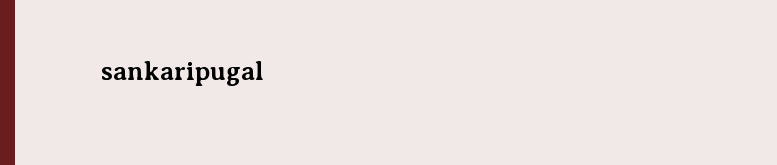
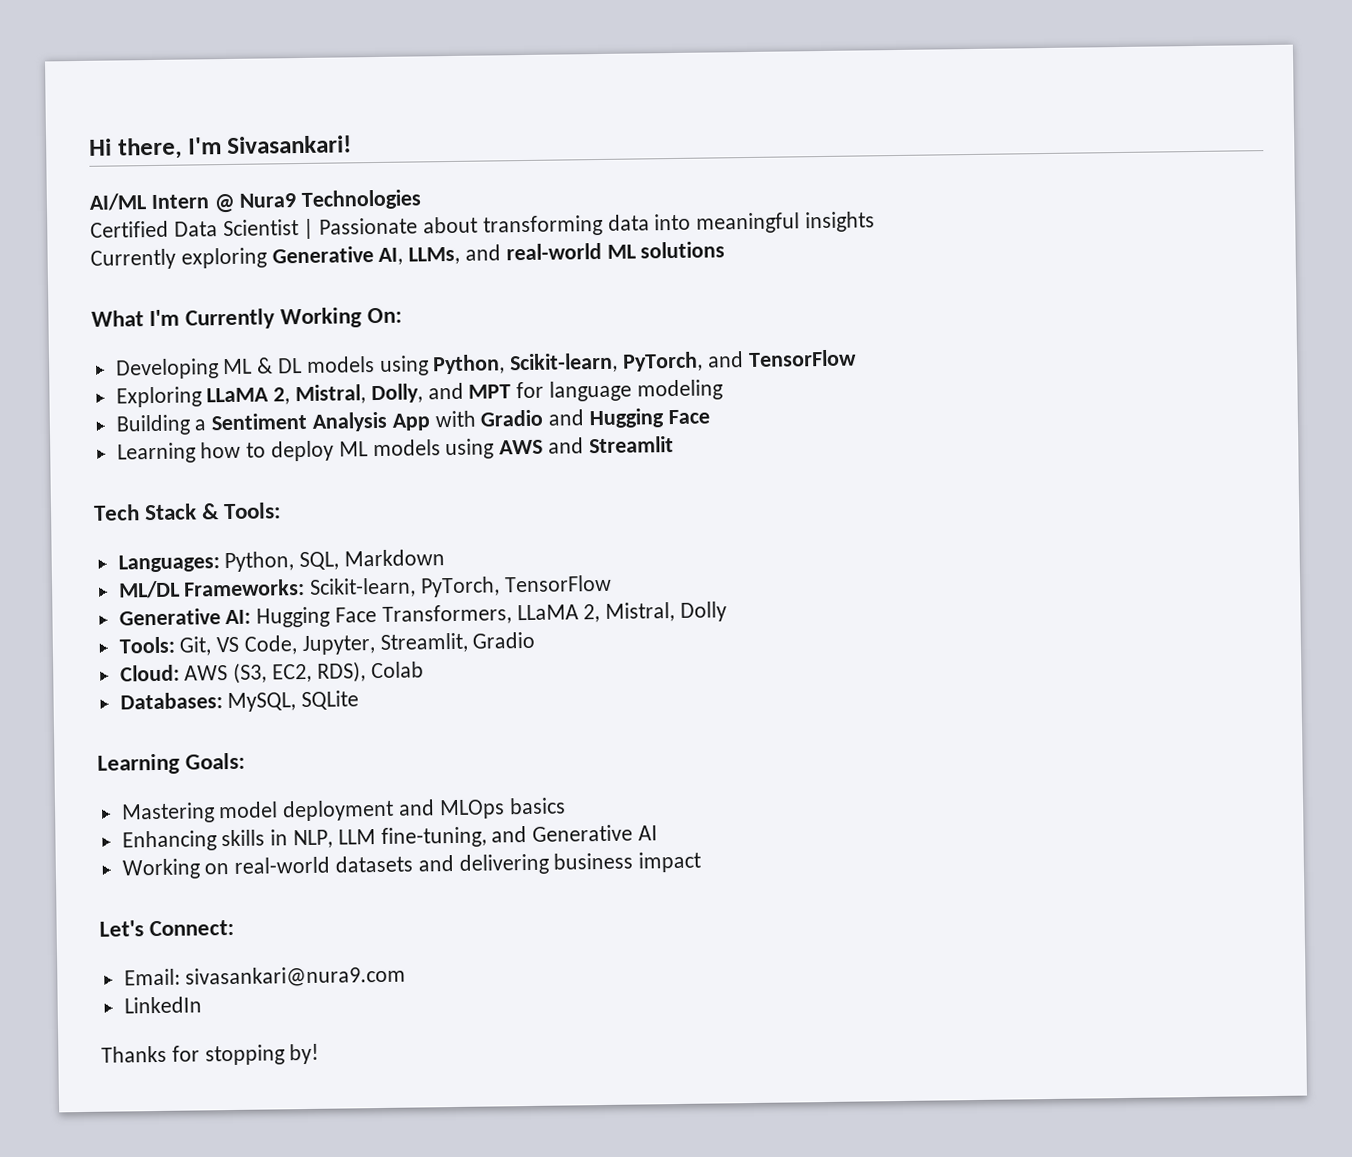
- sankaripugal
+ Hi there, I'm Sivasankari!
+ AI/ML Intern @ Nura9 Technologies
+ Certified Data Scientist | Passionate about transforming data into meaningful insights
+ Currently exploring Generative AI, LLMs, and real-world ML solutions
+ What I'm Currently Working On:
+ Developing ML & DL models using Python, Scikit-learn, PyTorch, and TensorFlow
+ Exploring LLaMA 2, Mistral, Dolly, and MPT for language modeling
+ Building a Sentiment Analysis App with Gradio and Hugging Face
+ Learning how to deploy ML models using AWS and Streamlit
+ Tech Stack & Tools:
+ Languages: Python, SQL, Markdown
+ ML/DL Frameworks: Scikit-learn, PyTorch, TensorFlow
+ Generative AI: Hugging Face Transformers, LLaMA 2, Mistral, Dolly
+ Tools: Git, VS Code, Jupyter, Streamlit, Gradio
+ Cloud: AWS (S3, EC2, RDS), Colab
+ Databases: MySQL, SQLite
+ Learning Goals:
+ Mastering model deployment and MLOps basics
+ Enhancing skills in NLP, LLM fine-tuning, and Generative AI
+ Working on real-world datasets and delivering business impact
+ Let's Connect:
+ Email: sivasankari@nura9.com
+ LinkedIn
+ Thanks for stopping by!

